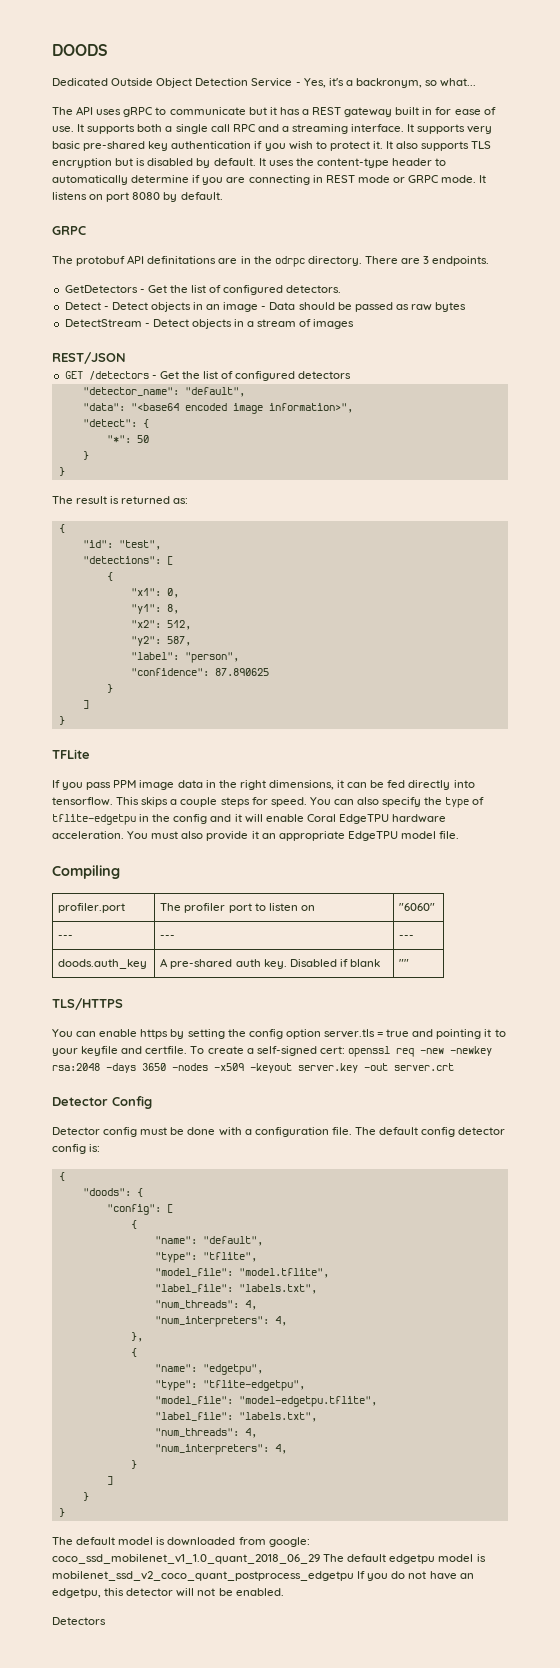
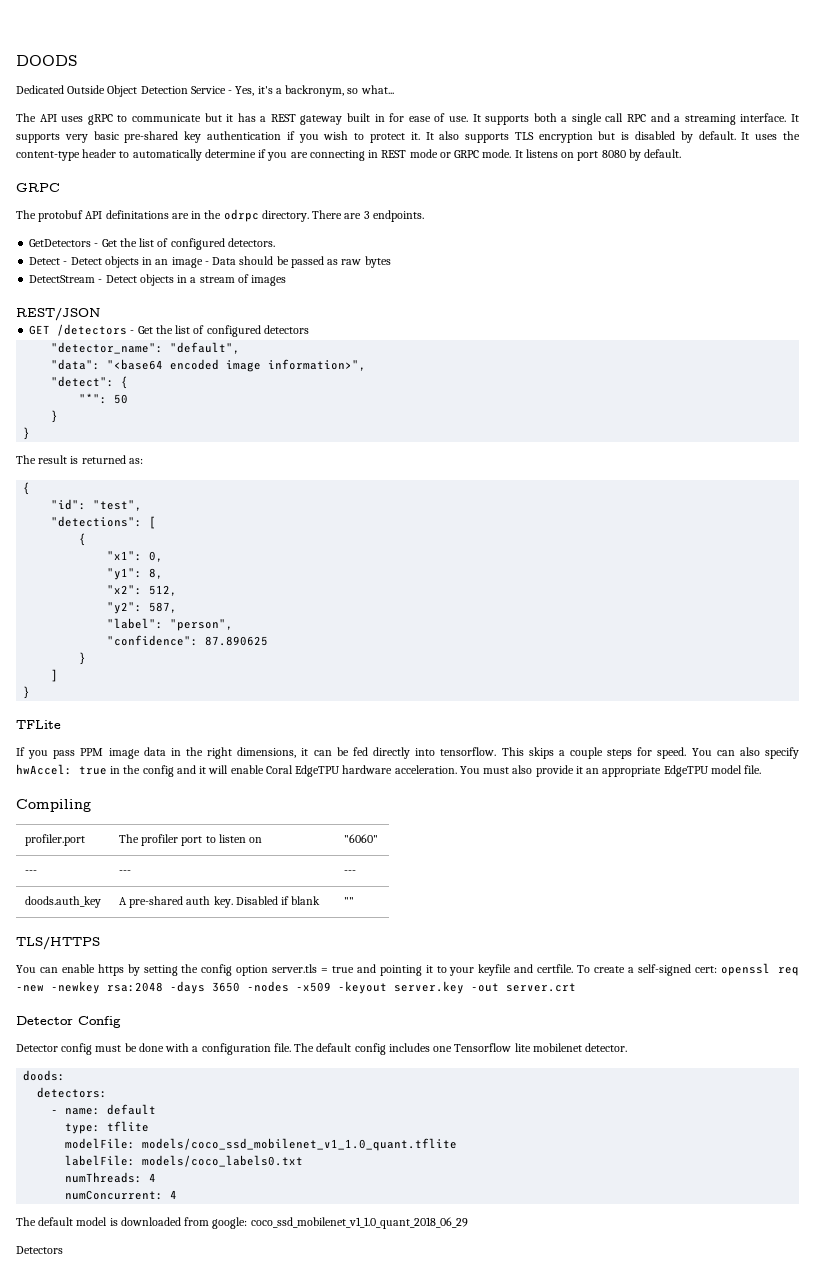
- You can also specify the type of tflite-edgetpu in the config and it will enable Coral EdgeTPU hardware acceleration.
+ You can also specify hwAccel: true in the config and it will enable Coral EdgeTPU hardware acceleration.
- The default config detector config is:
- {
- "doods": {
- "config": [
- {
- "name": "default",
- "type": "tflite",
- "model_file": "model.tflite",
- "label_file": "labels.txt",
- "num_threads": 4,
- "num_interpreters": 4,
- },
- {
- "name": "edgetpu",
- "type": "tflite-edgetpu",
- "model_file": "model-edgetpu.tflite",
- "label_file": "labels.txt",
- "num_threads": 4,
- "num_interpreters": 4,
- }
- ]
- }
- }
+ The default config includes one Tensorflow lite mobilenet detector.
+ doods:
+ detectors:
+ - name: default
+ type: tflite
+ modelFile: models/coco_ssd_mobilenet_v1_1.0_quant.tflite
+ labelFile: models/coco_labels0.txt
+ numThreads: 4
+ numConcurrent: 4
- The default model is downloaded from google: coco_ssd_mobilenet_v1_1.0_quant_2018_06_29 The default edgetpu model is mobilenet_ssd_v2_coco_quant_postprocess_edgetpu If you do not have an edgetpu, this detector will not be enabled.
+ The default model is downloaded from google: coco_ssd_mobilenet_v1_1.0_quant_2018_06_29

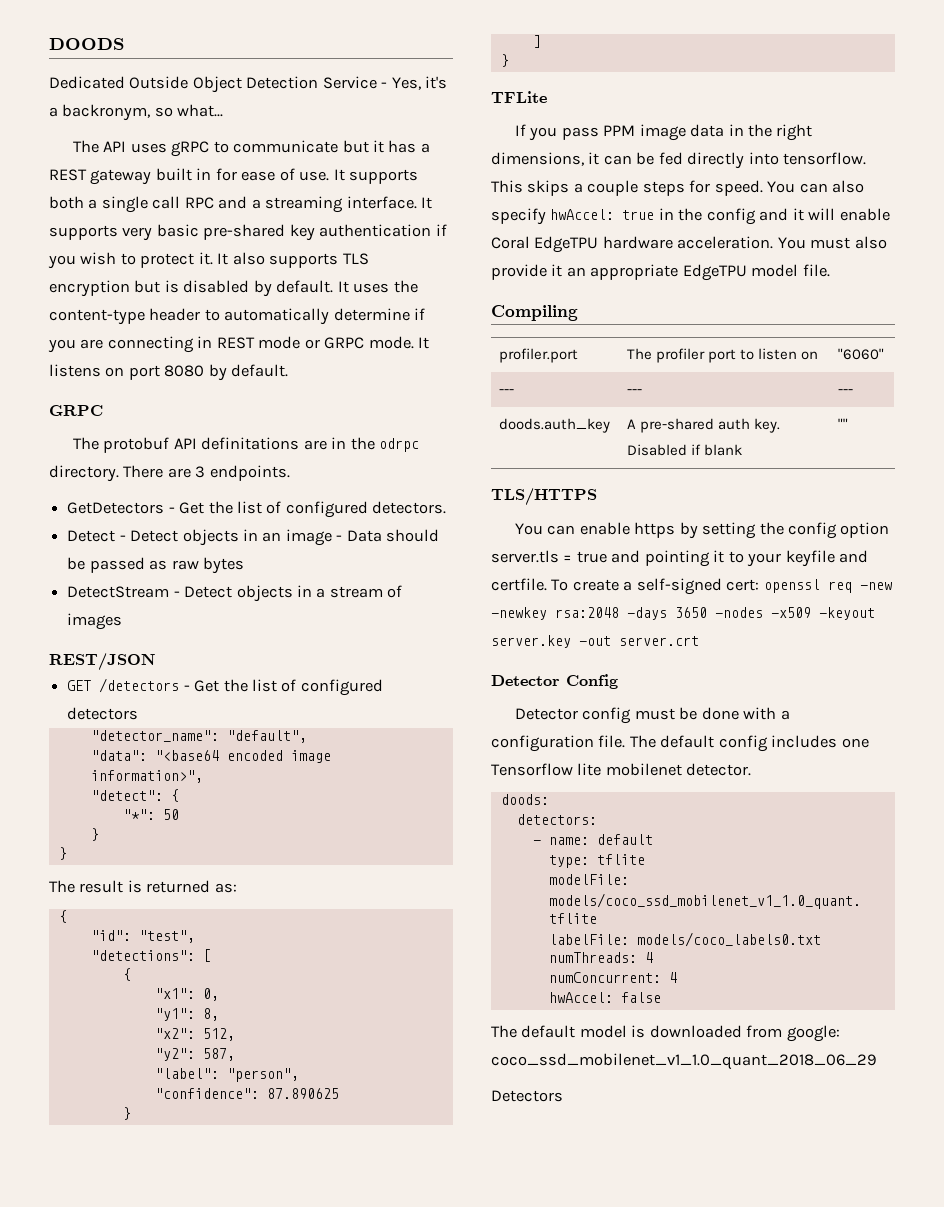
+ hwAccel: false

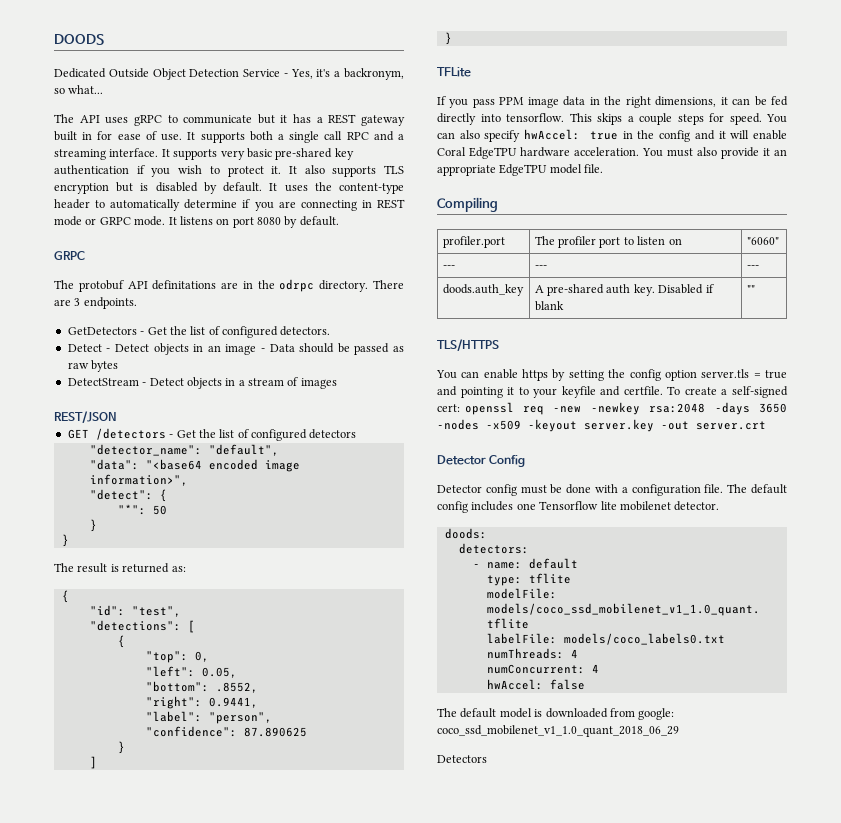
- "x1": 0,
+ "top": 0,
- "y1": 8,
- "x2": 512,
- "y2": 587,
+ "left": 0.05,
+ "bottom": .8552,
+ "right": 0.9441,

